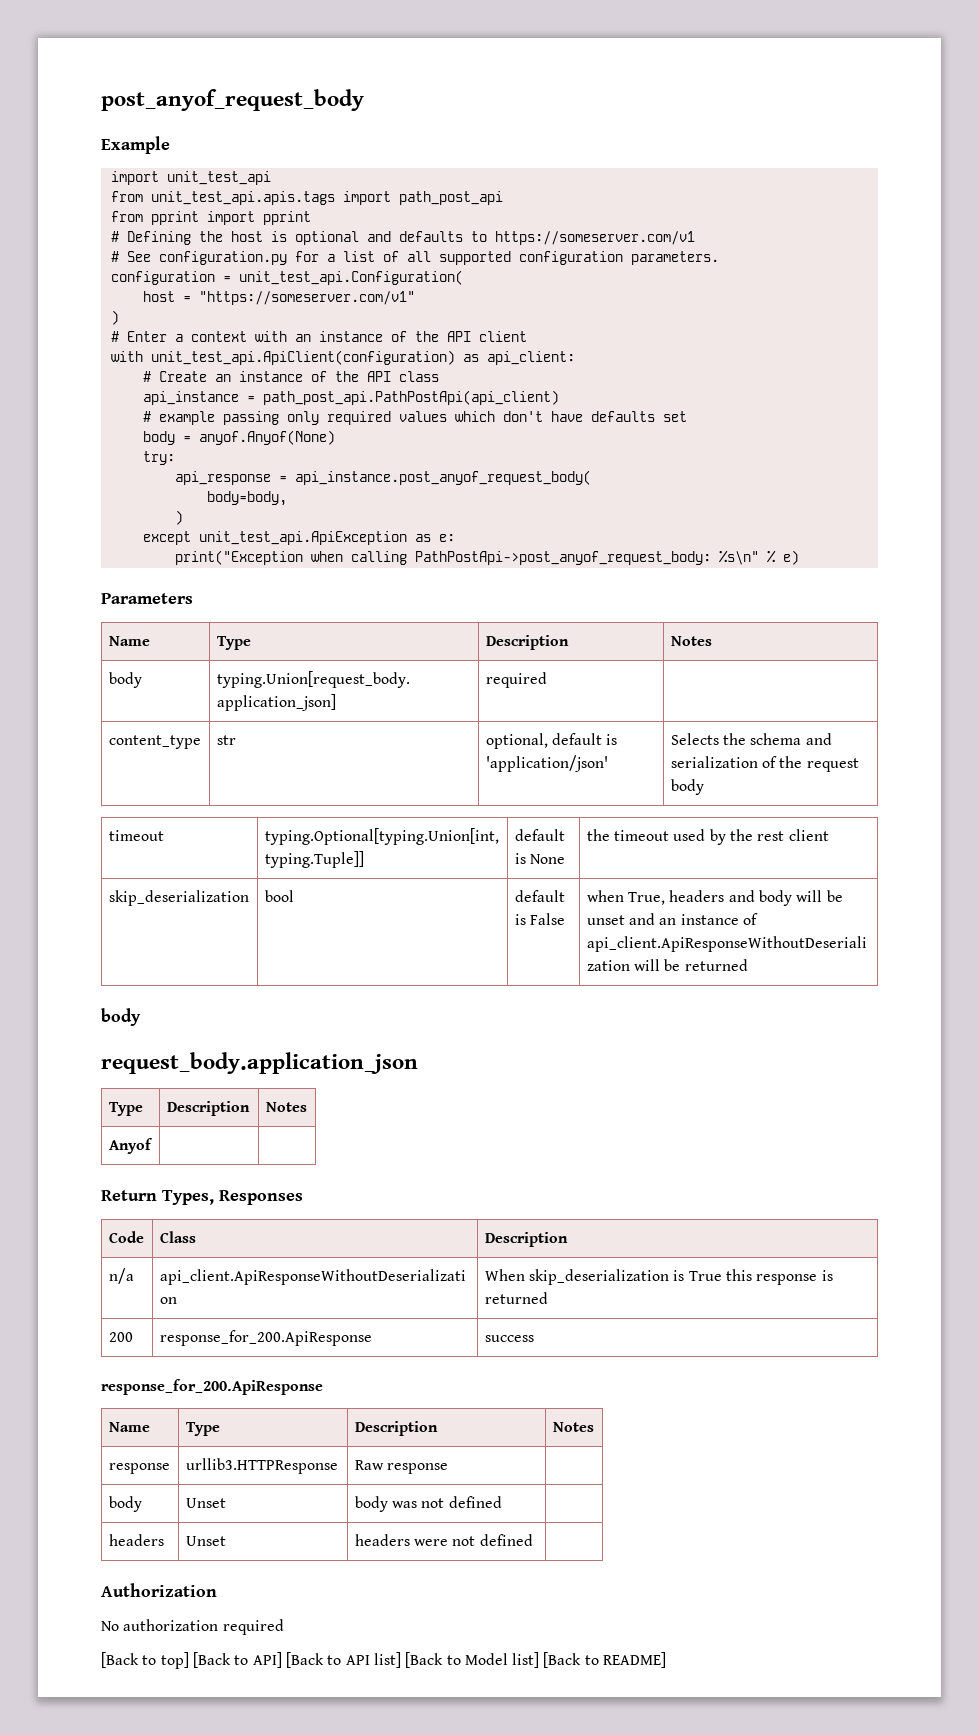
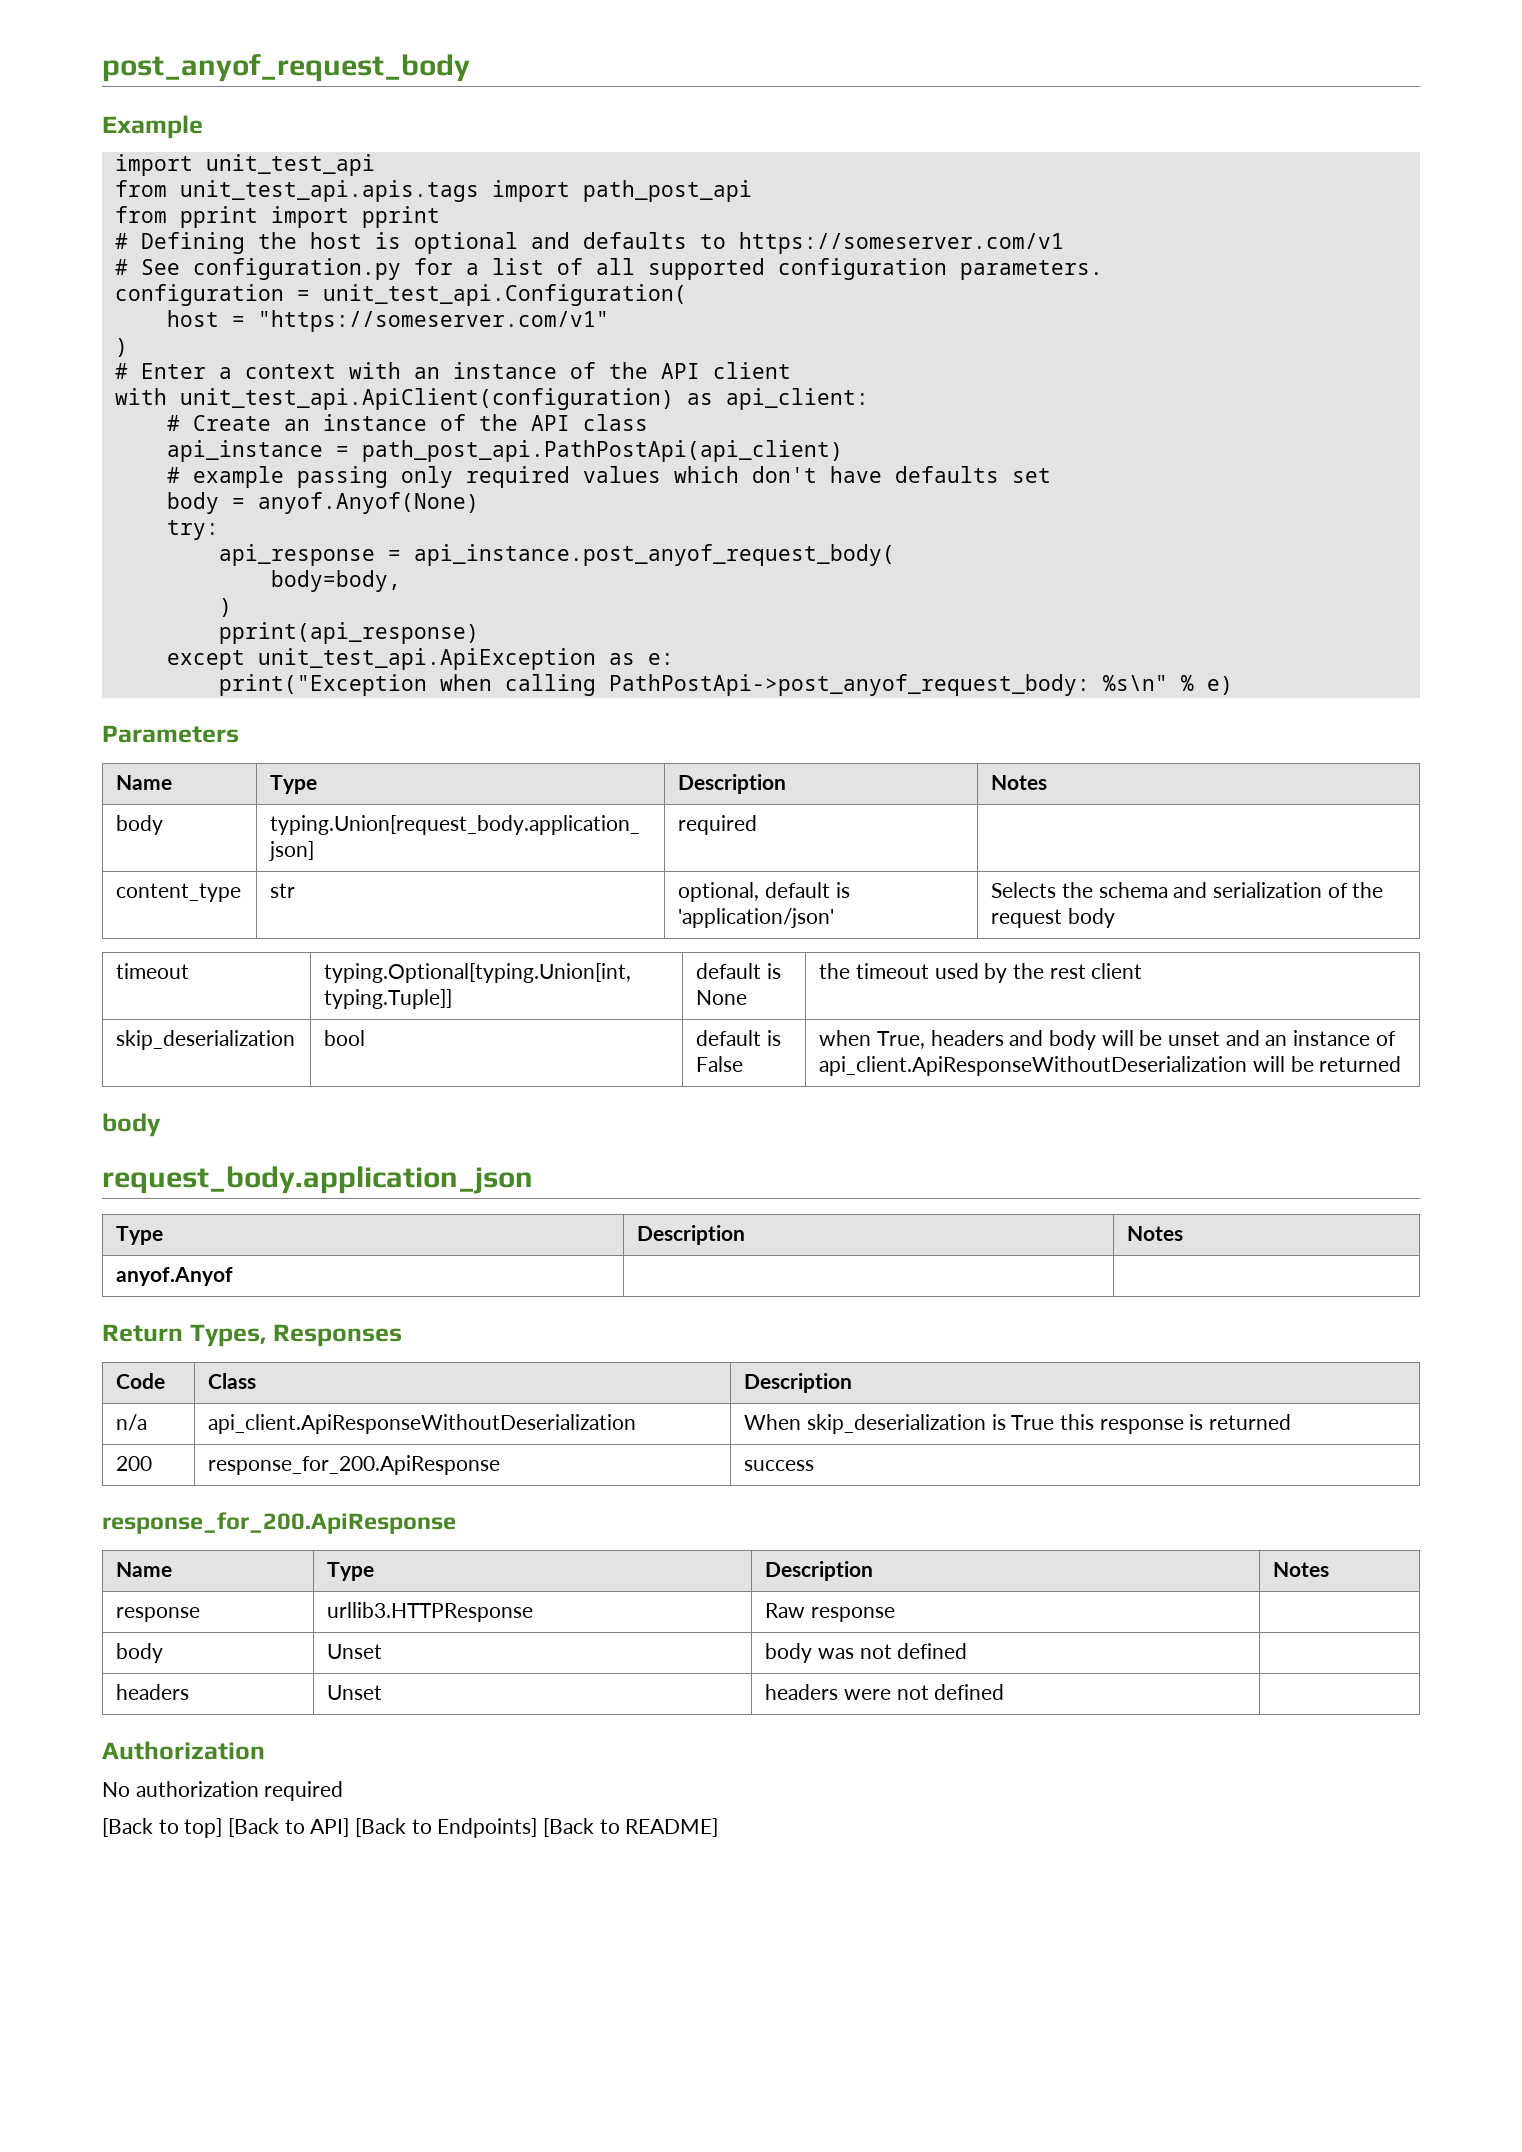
+ pprint(api_response)
- Anyof | |
+ anyof.Anyof | |
- [Back to top] [Back to API] [Back to API list] [Back to Model list] [Back to README]
+ [Back to top] [Back to API] [Back to Endpoints] [Back to README]

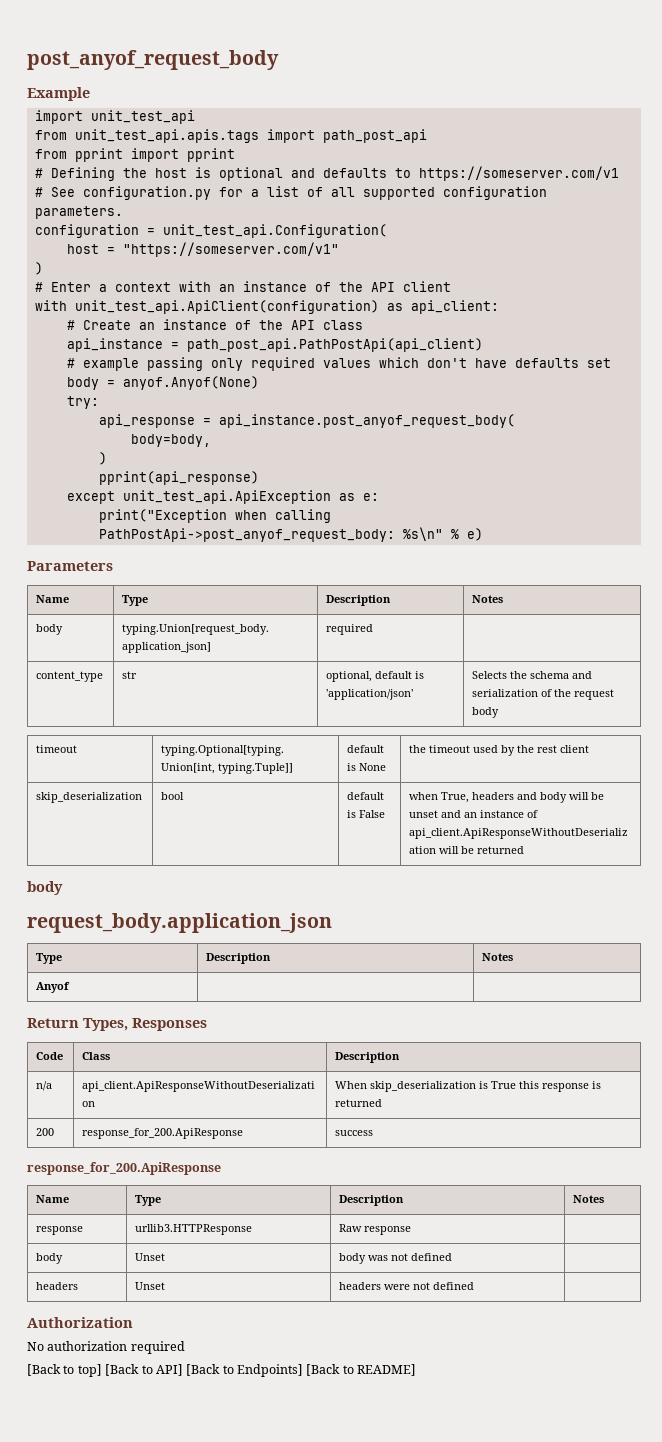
- anyof.Anyof | |
+ Anyof | |

